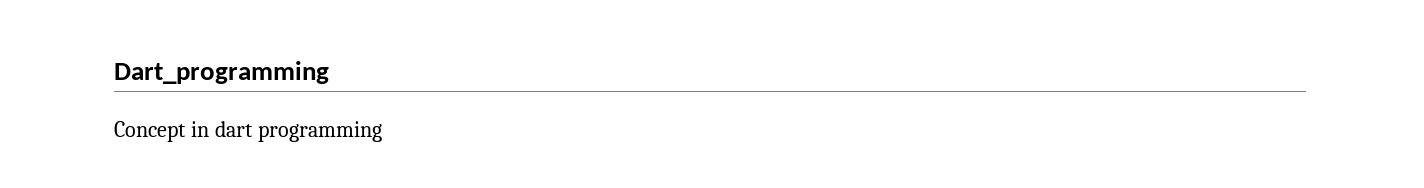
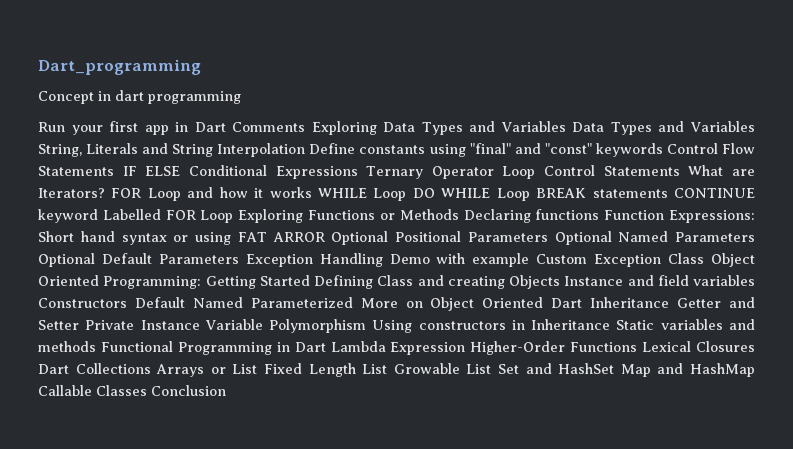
+ Run your first app in Dart Comments Exploring Data Types and Variables Data Types and Variables String, Literals and String Interpolation Define constants using "final" and "const" keywords Control Flow Statements IF ELSE Conditional Expressions Ternary Operator Loop Control Statements What are Iterators? FOR Loop and how it works WHILE Loop DO WHILE Loop BREAK statements CONTINUE keyword Labelled FOR Loop Exploring Functions or Methods Declaring functions Function Expressions: Short hand syntax or using FAT ARROR Optional Positional Parameters Optional Named Parameters Optional Default Parameters Exception Handling Demo with example Custom Exception Class Object Oriented Programming: Getting Started Defining Class and creating Objects Instance and field variables Constructors Default Named Parameterized More on Object Oriented Dart Inheritance Getter and Setter Private Instance Variable Polymorphism Using constructors in Inheritance Static variables and methods Functional Programming in Dart Lambda Expression Higher-Order Functions Lexical Closures Dart Collections Arrays or List Fixed Length List Growable List Set and HashSet Map and HashMap Callable Classes Conclusion

